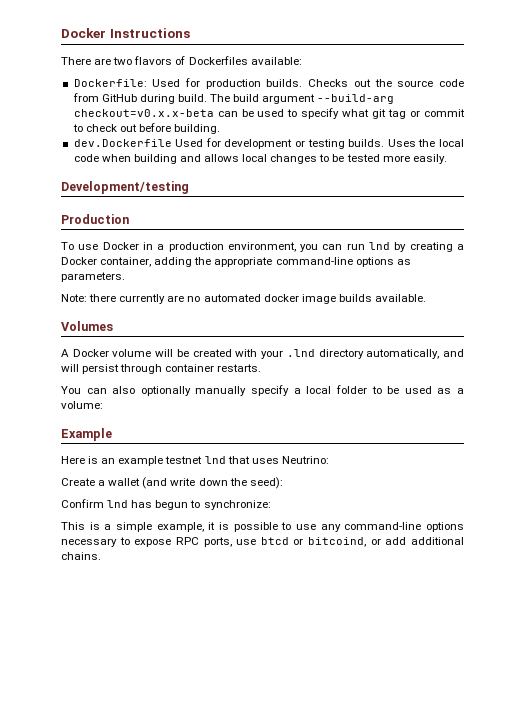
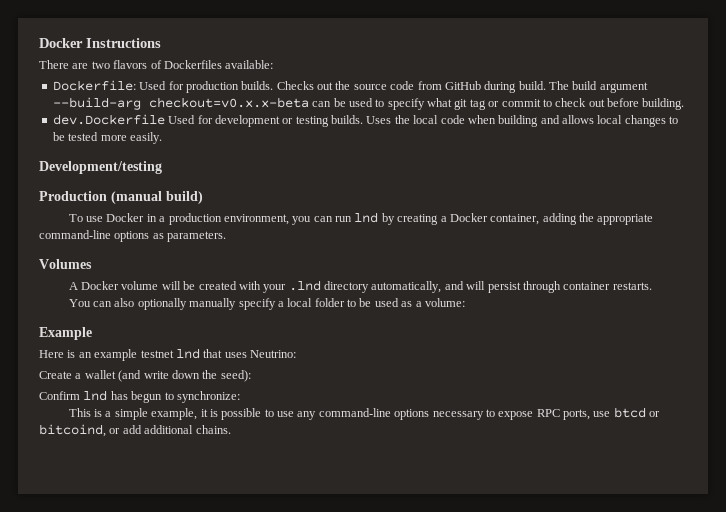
- Production
+ Production (manual build)
- Note: there currently are no automated docker image builds available.

